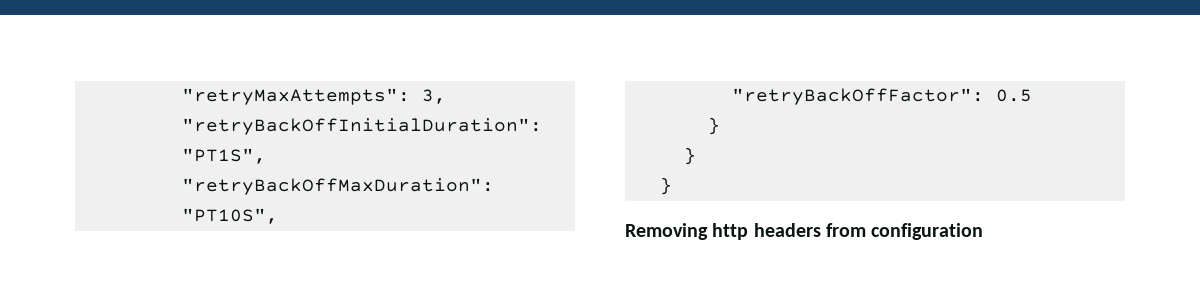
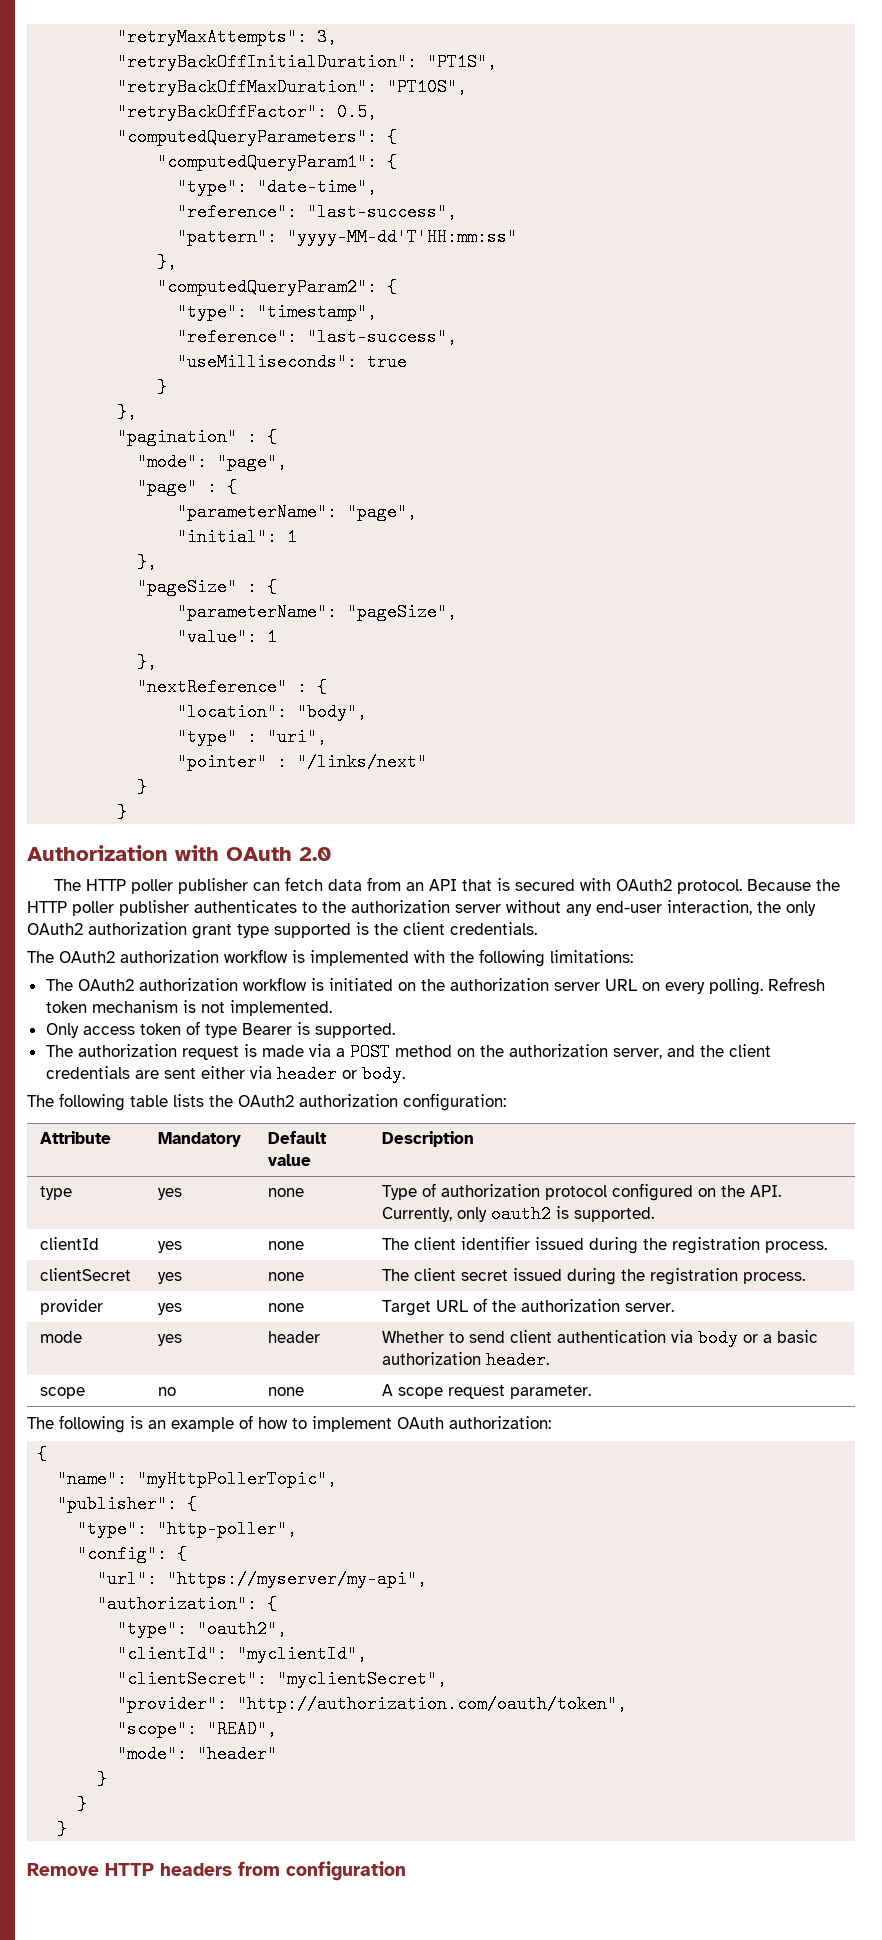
- "retryBackOffFactor": 0.5
+ "retryBackOffFactor": 0.5,
+ "computedQueryParameters": {
+ "computedQueryParam1": {
+ "type": "date-time",
+ "reference": "last-success",
+ "pattern": "yyyy-MM-dd'T'HH:mm:ss"
+ },
+ "computedQueryParam2": {
+ "type": "timestamp",
+ "reference": "last-success",
+ "useMilliseconds": true
+ }
+ },
+ "pagination" : {
+ "mode": "page",
+ "page" : {
+ "parameterName": "page",
+ "initial": 1
+ },
+ "pageSize" : {
+ "parameterName": "pageSize",
+ "value": 1
+ },
+ "nextReference" : {
+ "location": "body",
+ "type" : "uri",
+ "pointer" : "/links/next"
+ }
+ }
+ Authorization with OAuth 2.0
+ The HTTP poller publisher can fetch data from an API that is secured with OAuth2 protocol. Because the HTTP poller publisher authenticates to the authorization server without any end-user interaction, the only OAuth2 authorization grant type supported is the client credentials.
+ The OAuth2 authorization workflow is implemented with the following limitations:
+ The OAuth2 authorization workflow is initiated on the authorization server URL on every polling. Refresh token mechanism is not implemented.
+ Only access token of type Bearer is supported.
+ The authorization request is made via a POST method on the authorization server, and the client credentials are sent either via header or body.
+ The following table lists the OAuth2 authorization configuration:
+ Attribute | Mandatory | Default value | Description
+ type | yes | none | Type of authorization protocol configured on the API. Currently, only oauth2 is supported.
+ clientId | yes | none | The client identifier issued during the registration process.
+ clientSecret | yes | none | The client secret issued during the registration process.
+ provider | yes | none | Target URL of the authorization server.
+ mode | yes | header | Whether to send client authentication via body or a basic authorization header.
+ scope | no | none | A scope request parameter.
+ The following is an example of how to implement OAuth authorization:
+ {
+ "name": "myHttpPollerTopic",
+ "publisher": {
+ "type": "http-poller",
+ "config": {
+ "url": "https://myserver/my-api",
+ "authorization": {
+ "type": "oauth2",
+ "clientId": "myclientId",
+ "clientSecret": "myclientSecret",
+ "provider": "http://authorization.com/oauth/token",
+ "scope": "READ",
+ "mode": "header"
- Removing http headers from configuration
+ Remove HTTP headers from configuration

